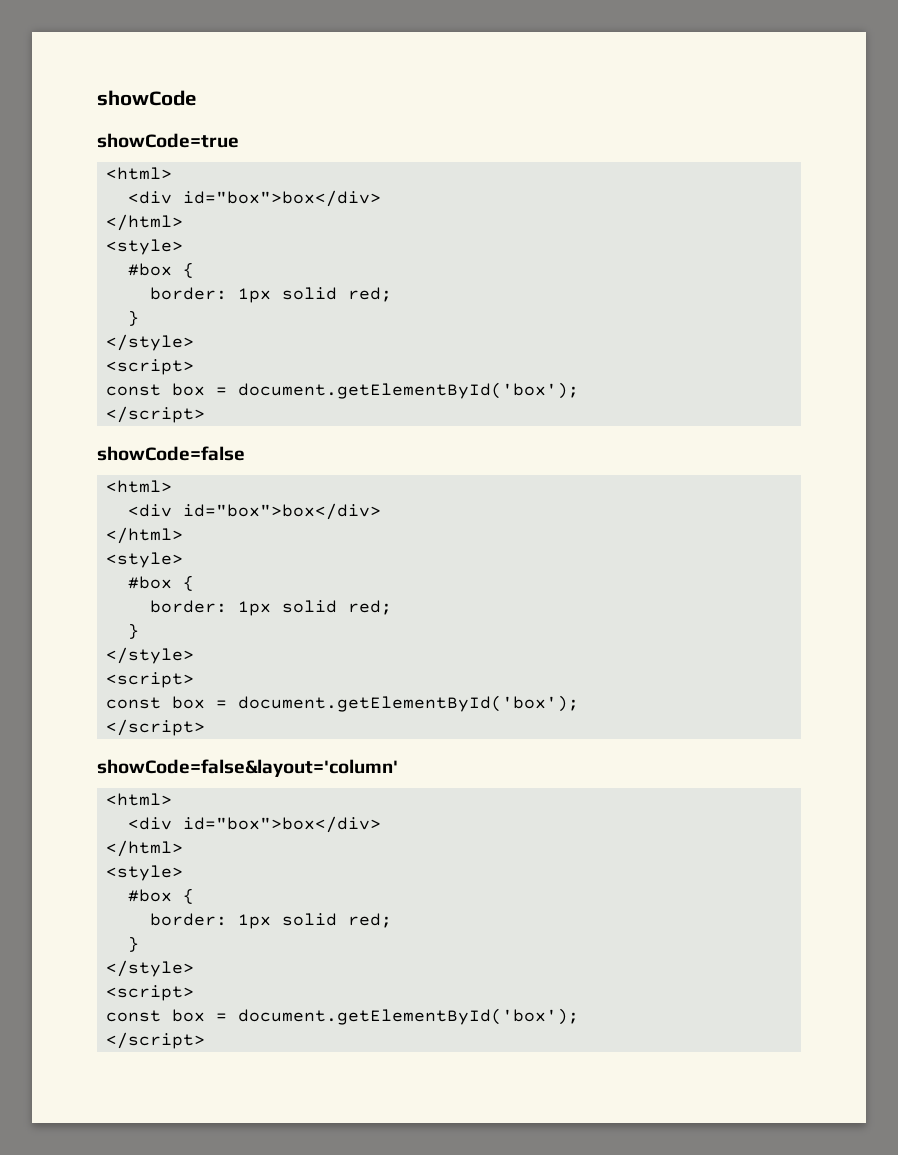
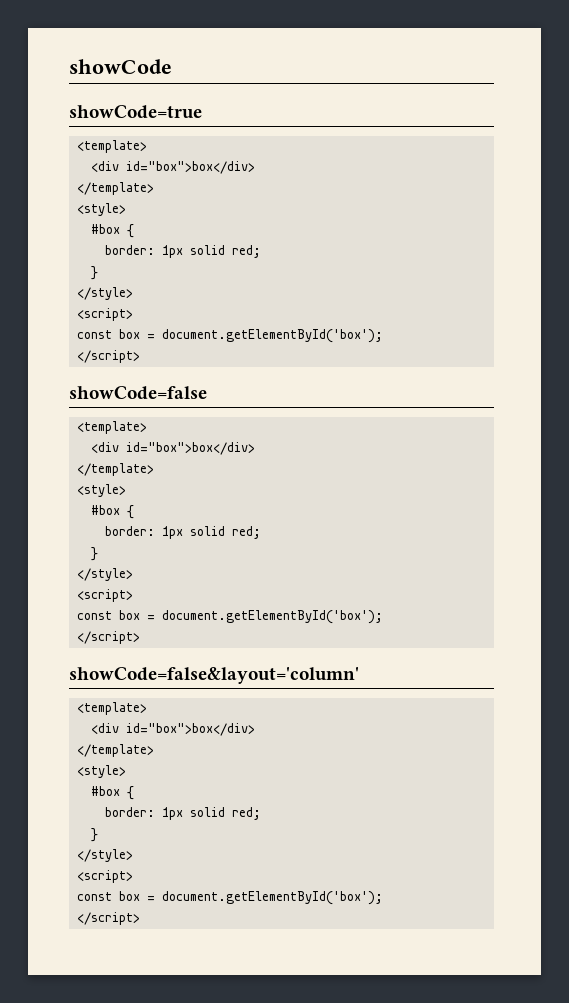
  showCode=true
- <html>
+ <template>
  <div id="box">box</div>
- </html>
+ </template>
  showCode=false
- <html>
+ <template>
  <div id="box">box</div>
- </html>
+ </template>
  showCode=false&layout='column'
- <html>
+ <template>
  <div id="box">box</div>
- </html>
+ </template>

